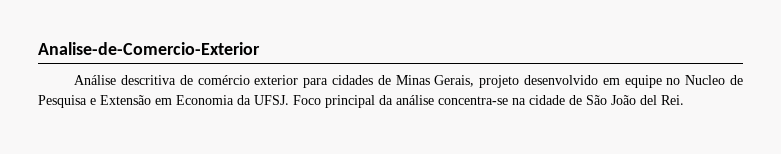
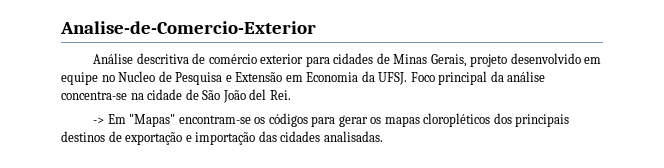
+ -> Em "Mapas" encontram-se os códigos para gerar os mapas cloropléticos dos principais destinos de exportação e importação das cidades analisadas.

